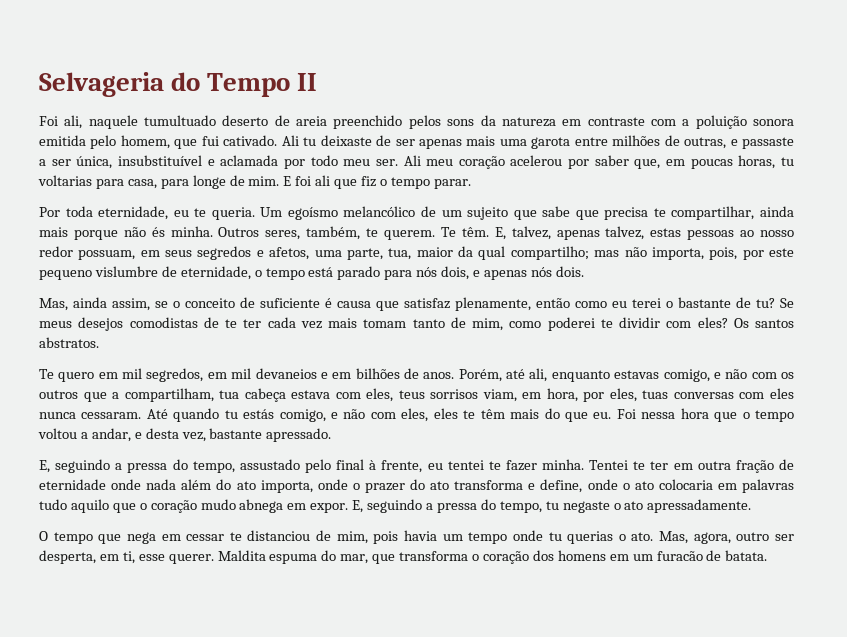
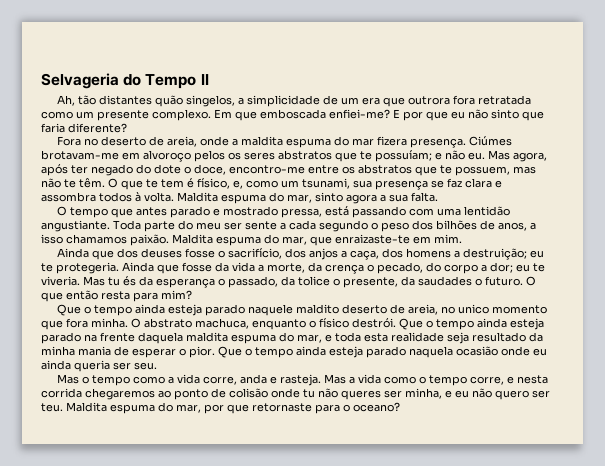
- Foi ali, naquele tumultuado deserto de areia preenchido pelos sons da natureza em contraste com a poluição sonora emitida pelo homem, que fui cativado. Ali tu deixaste de ser apenas mais uma garota entre milhões de outras, e passaste a ser única, insubstituível e aclamada por todo meu ser. Ali meu coração acelerou por saber que, em poucas horas, tu voltarias para casa, para longe de mim. E foi ali que fiz o tempo parar.
- Por toda eternidade, eu te queria. Um egoísmo melancólico de um sujeito que sabe que precisa te compartilhar, ainda mais porque não és minha. Outros seres, também, te querem. Te têm. E, talvez, apenas talvez, estas pessoas ao nosso redor possuam, em seus segredos e afetos, uma parte, tua, maior da qual compartilho; mas não importa, pois, por este pequeno vislumbre de eternidade, o tempo está parado para nós dois, e apenas nós dois.
- Mas, ainda assim, se o conceito de suficiente é causa que satisfaz plenamente, então como eu terei o bastante de tu? Se meus desejos comodistas de te ter cada vez mais tomam tanto de mim, como poderei te dividir com eles? Os santos abstratos.
- Te quero em mil segredos, em mil devaneios e em bilhões de anos. Porém, até ali, enquanto estavas comigo, e não com os outros que a compartilham, tua cabeça estava com eles, teus sorrisos viam, em hora, por eles, tuas conversas com eles nunca cessaram. Até quando tu estás comigo, e não com eles, eles te têm mais do que eu. Foi nessa hora que o tempo voltou a andar, e desta vez, bastante apressado.
- E, seguindo a pressa do tempo, assustado pelo final à frente, eu tentei te fazer minha. Tentei te ter em outra fração de eternidade onde nada além do ato importa, onde o prazer do ato transforma e define, onde o ato colocaria em palavras tudo aquilo que o coração mudo abnega em expor. E, seguindo a pressa do tempo, tu negaste o ato apressadamente.
- O tempo que nega em cessar te distanciou de mim, pois havia um tempo onde tu querias o ato. Mas, agora, outro ser desperta, em ti, esse querer.
+ Ah, tão distantes quão singelos, a simplicidade de um era que outrora fora retratada como um presente complexo. Em que emboscada enfiei-me? E por que eu não sinto que faria diferente?
+ Fora no deserto de areia, onde a maldita espuma do mar fizera presença. Ciúmes brotavam-me em alvoroço pelos os seres abstratos que te possuíam; e não eu. Mas agora, após ter negado do dote o doce, encontro-me entre os abstratos que te possuem, mas não te têm. O que te tem é físico, e, como um tsunami, sua presença se faz clara e assombra todos à volta. Maldita espuma do mar, sinto agora a sua falta.
+ O tempo que antes parado e mostrado pressa, está passando com uma lentidão angustiante. Toda parte do meu ser sente a cada segundo o peso dos bilhões de anos, a isso chamamos paixão.
- Maldita espuma do mar, que transforma o coração dos homens em um furacão de batata.
+ Maldita espuma do mar, que enraizaste-te em mim.
+ Ainda que dos deuses fosse o sacrifício, dos anjos a caça, dos homens a destruição; eu te protegeria. Ainda que fosse da vida a morte, da crença o pecado, do corpo a dor; eu te viveria. Mas tu és da esperança o passado, da tolice o presente, da saudades o futuro. O que então resta para mim?
+ Que o tempo ainda esteja parado naquele maldito deserto de areia, no unico momento que fora minha. O abstrato machuca, enquanto o físico destrói. Que o tempo ainda esteja parado na frente daquela maldita espuma do mar, e toda esta realidade seja resultado da minha mania de esperar o pior. Que o tempo ainda esteja parado naquela ocasião onde eu ainda queria ser seu.
+ Mas o tempo como a vida corre, anda e rasteja. Mas a vida como o tempo corre, e nesta corrida chegaremos ao ponto de colisão onde tu não queres ser minha, e eu não quero ser teu. Maldita espuma do mar, por que retornaste para o oceano?

